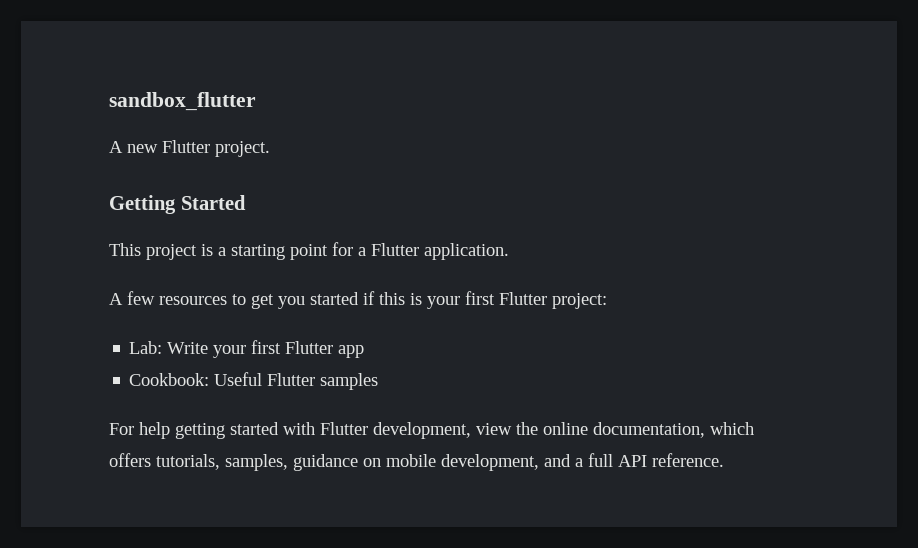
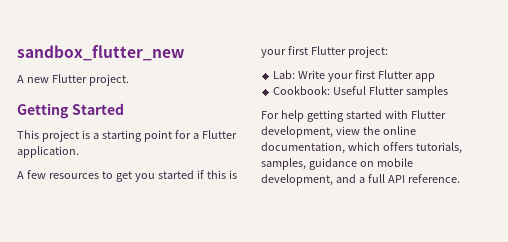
- sandbox_flutter
+ sandbox_flutter_new

